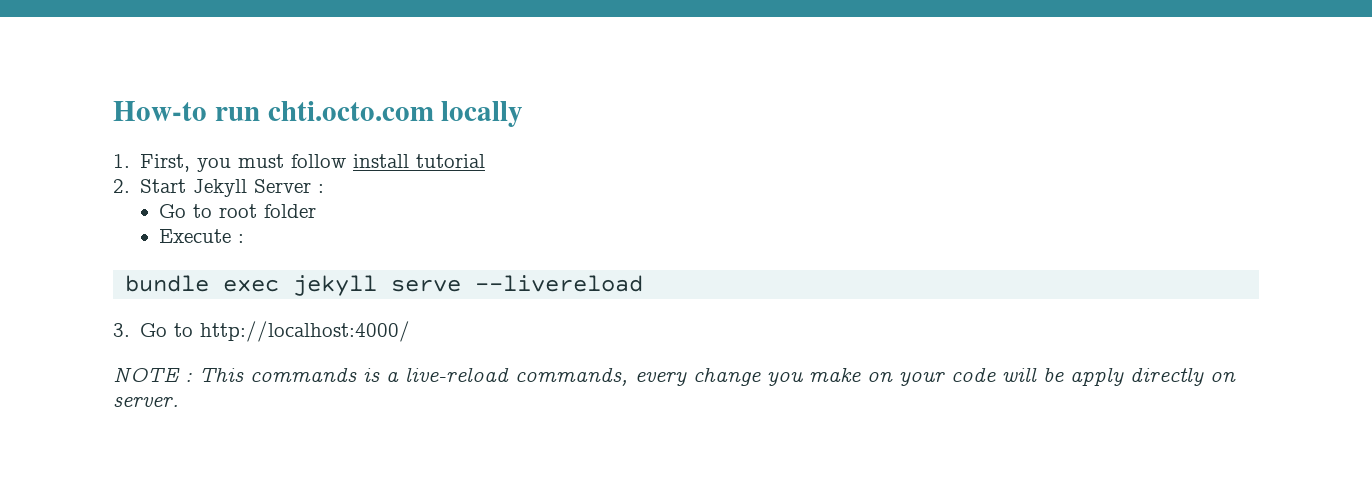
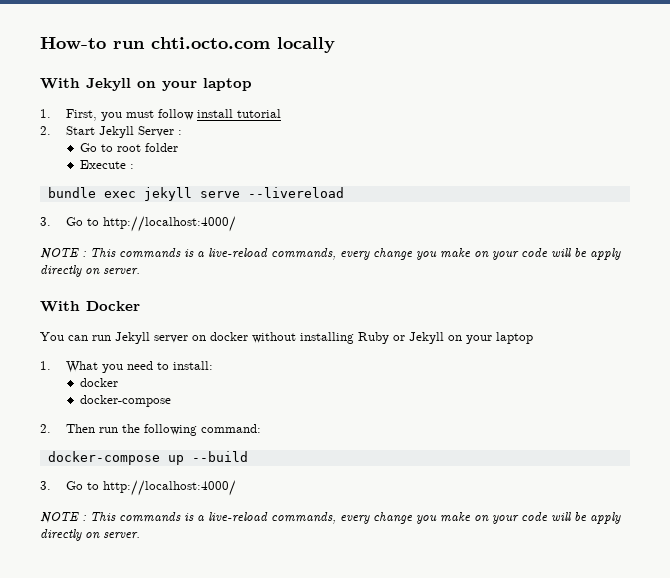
+ With Jekyll on your laptop
+ With Docker
+ You can run Jekyll server on docker without installing Ruby or Jekyll on your laptop
+ 1. What you need to install:
+ docker
+ docker-compose
+ 2. Then run the following command:
+ docker-compose up --build
+ 3. Go to http://localhost:4000/
+ NOTE : This commands is a live-reload commands, every change you make on your code will be apply directly on server.

